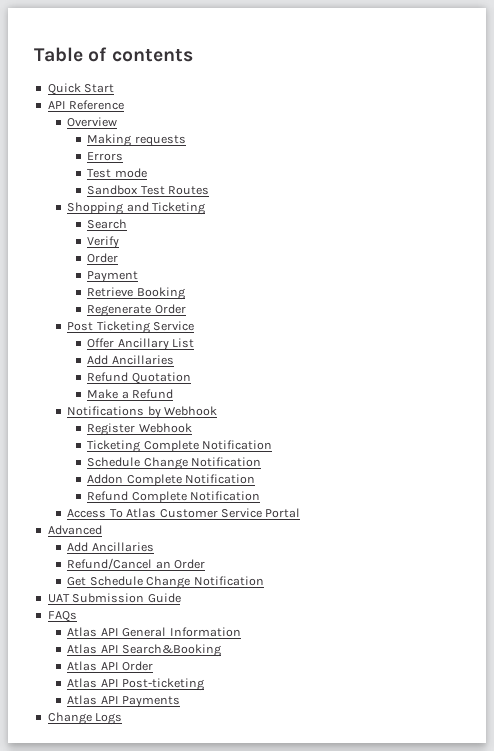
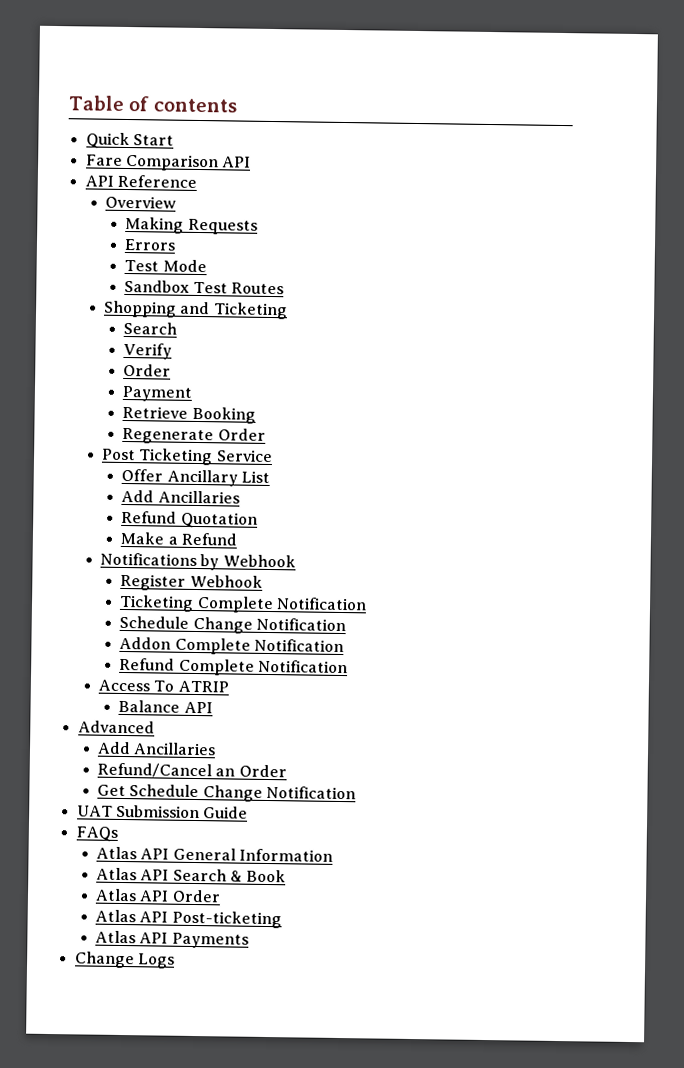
+ Fare Comparison API
- Making requests
+ Making Requests
- Test mode
+ Test Mode
- Access To Atlas Customer Service Portal
+ Access To ATRIP
+ Balance API
- Atlas API Search&Booking
+ Atlas API Search & Book

